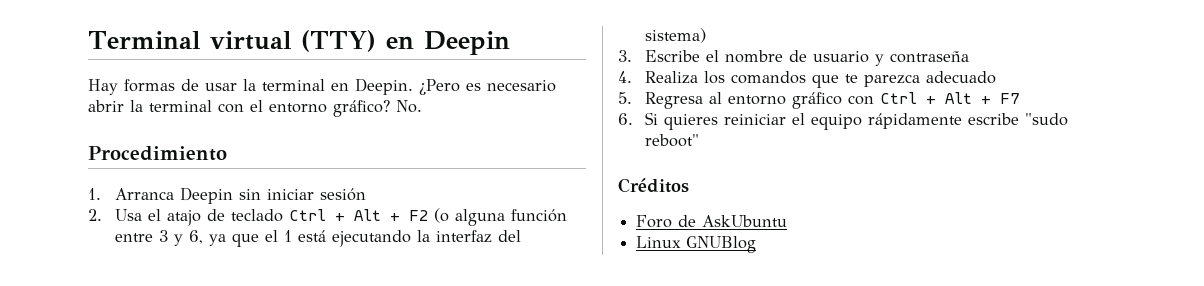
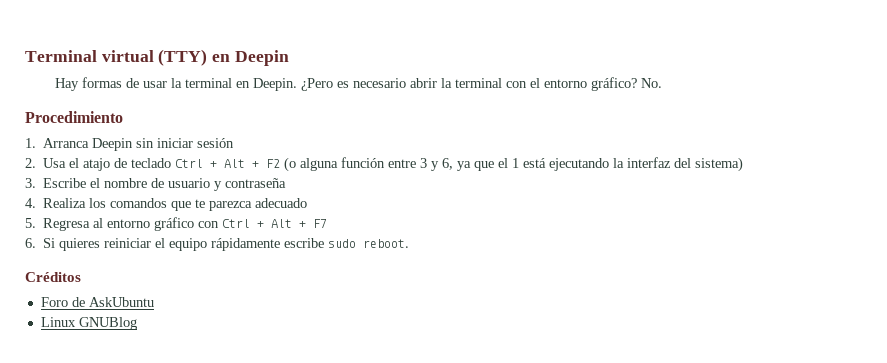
- 6. Si quieres reiniciar el equipo rápidamente escribe "sudo reboot"
+ 6. Si quieres reiniciar el equipo rápidamente escribe sudo reboot.

